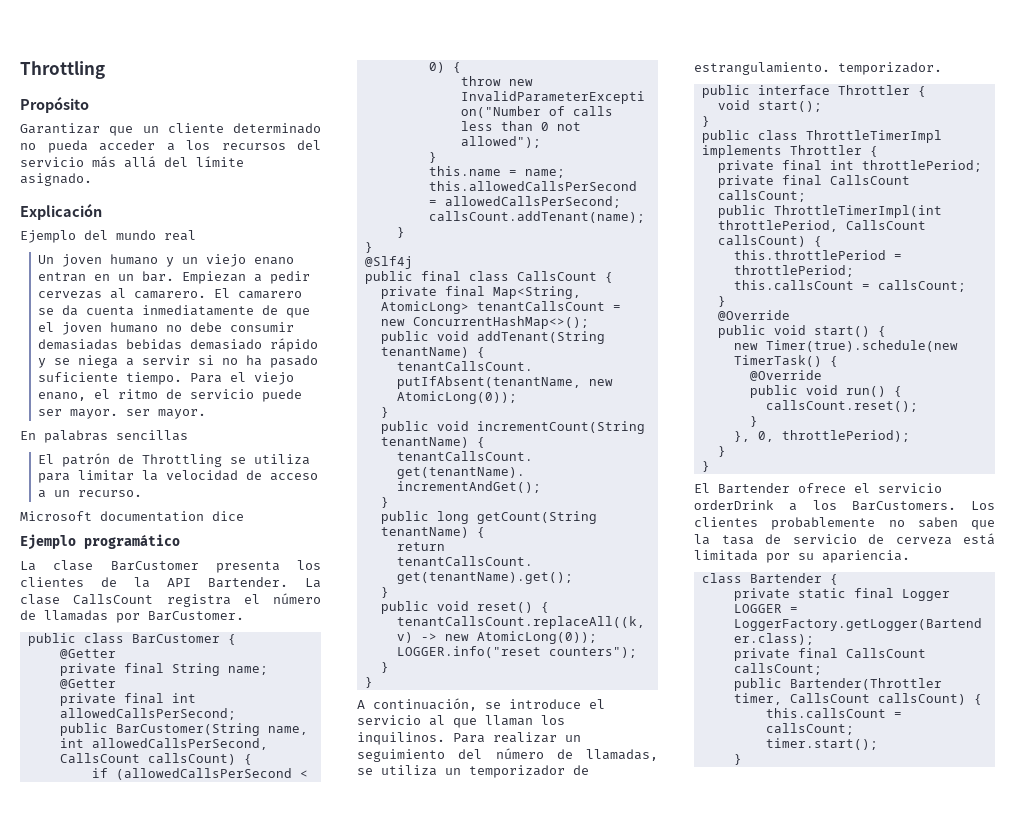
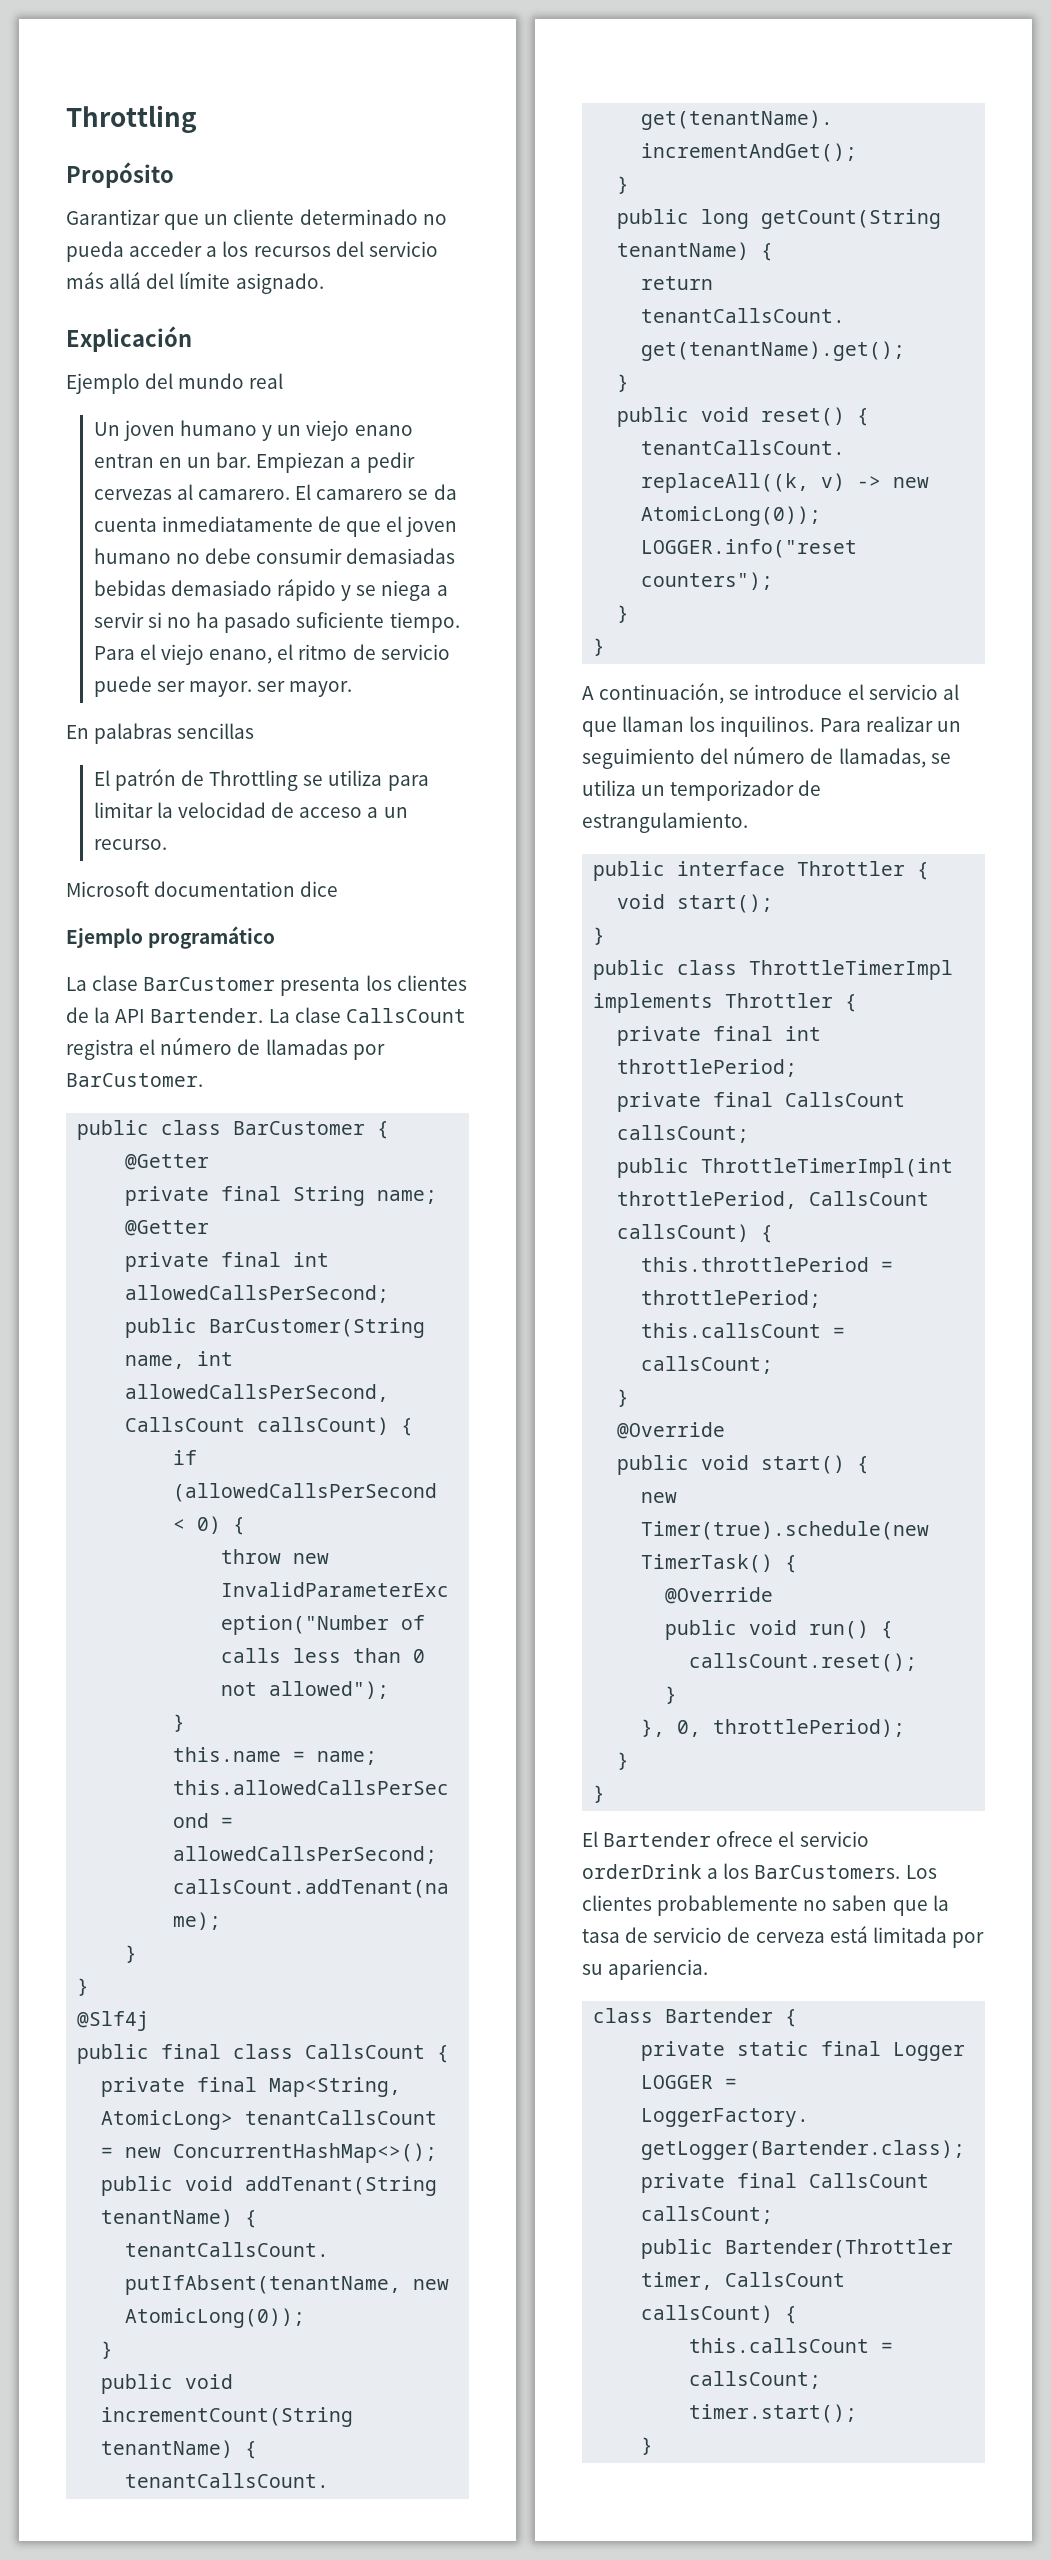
- Para realizar un seguimiento del número de llamadas, se utiliza un temporizador de estrangulamiento. temporizador.
+ Para realizar un seguimiento del número de llamadas, se utiliza un temporizador de estrangulamiento.

